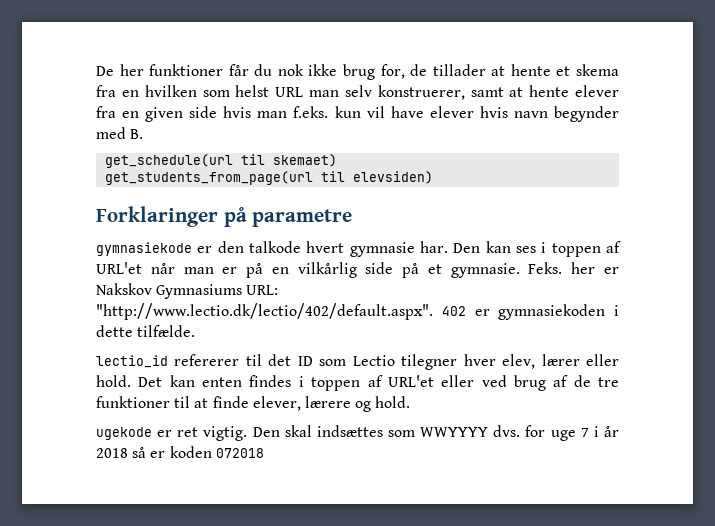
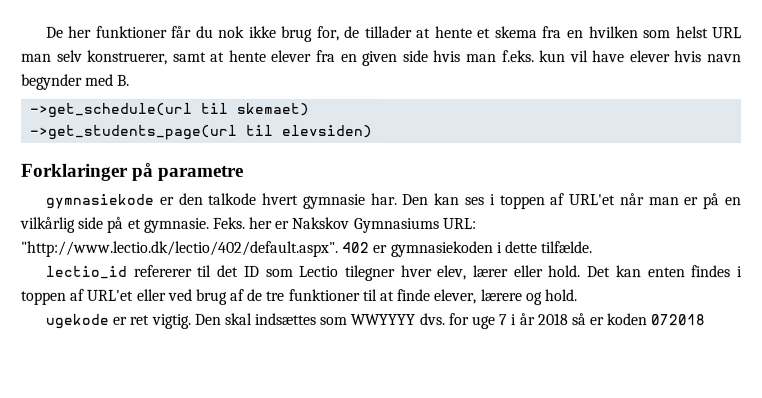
- get_schedule(url til skemaet)
+ ->get_schedule(url til skemaet)
- get_students_from_page(url til elevsiden)
+ ->get_students_page(url til elevsiden)

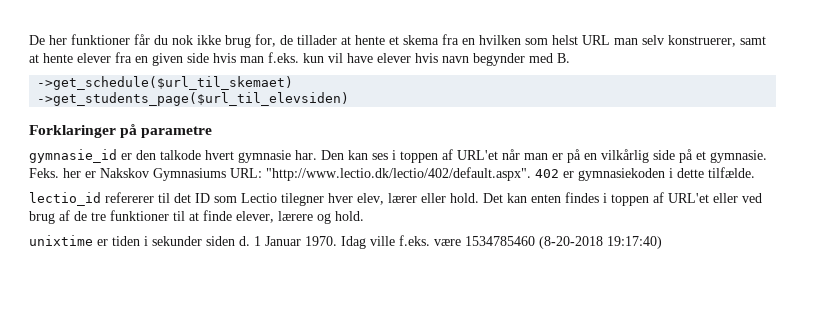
- ->get_schedule(url til skemaet)
- ->get_students_page(url til elevsiden)
+ ->get_schedule($url_til_skemaet)
+ ->get_students_page($url_til_elevsiden)
- gymnasiekode er den talkode hvert gymnasie har.
+ gymnasie_id er den talkode hvert gymnasie har.
- ugekode er ret vigtig. Den skal indsættes som WWYYYY dvs. for uge 7 i år 2018 så er koden 072018
+ unixtime er tiden i sekunder siden d. 1 Januar 1970. Idag ville f.eks. være 1534785460 (8-20-2018 19:17:40)

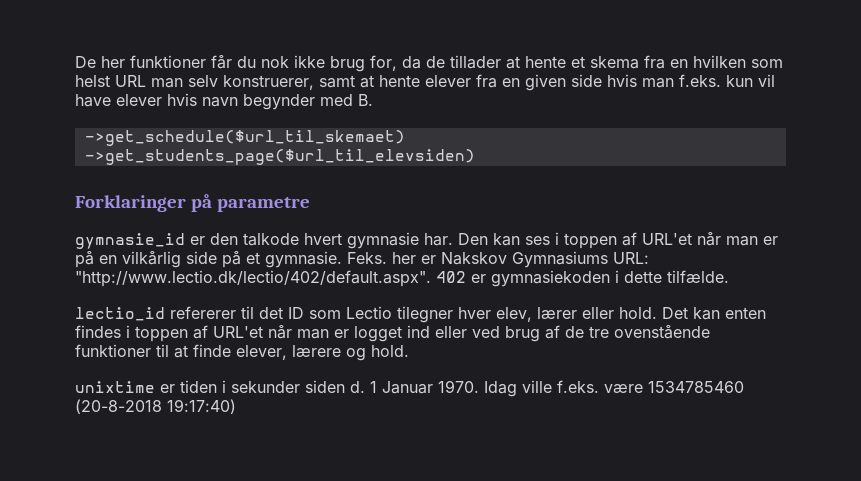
- De her funktioner får du nok ikke brug for, de tillader at hente et skema fra en hvilken som helst URL man selv konstruerer, samt at hente elever fra en given side hvis man f.eks. kun vil have elever hvis navn begynder med B.
+ De her funktioner får du nok ikke brug for, da de tillader at hente et skema fra en hvilken som helst URL man selv konstruerer, samt at hente elever fra en given side hvis man f.eks. kun vil have elever hvis navn begynder med B.
- Det kan enten findes i toppen af URL'et eller ved brug af de tre funktioner til at finde elever, lærere og hold.
+ Det kan enten findes i toppen af URL'et når man er logget ind eller ved brug af de tre ovenstående funktioner til at finde elever, lærere og hold.
- Idag ville f.eks. være 1534785460 (8-20-2018 19:17:40)
+ Idag ville f.eks. være 1534785460 (20-8-2018 19:17:40)

